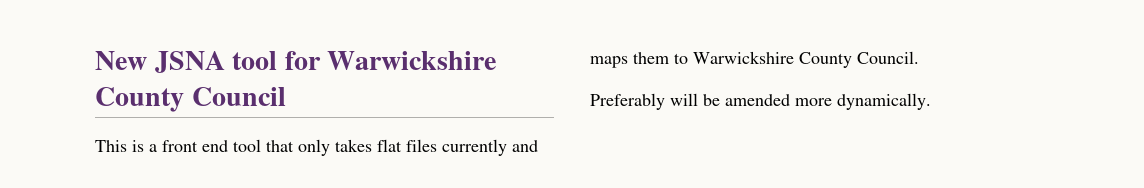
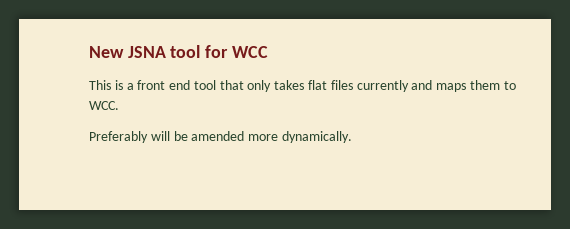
- New JSNA tool for Warwickshire County Council
+ New JSNA tool for WCC
- This is a front end tool that only takes flat files currently and maps them to Warwickshire County Council.
+ This is a front end tool that only takes flat files currently and maps them to WCC.

